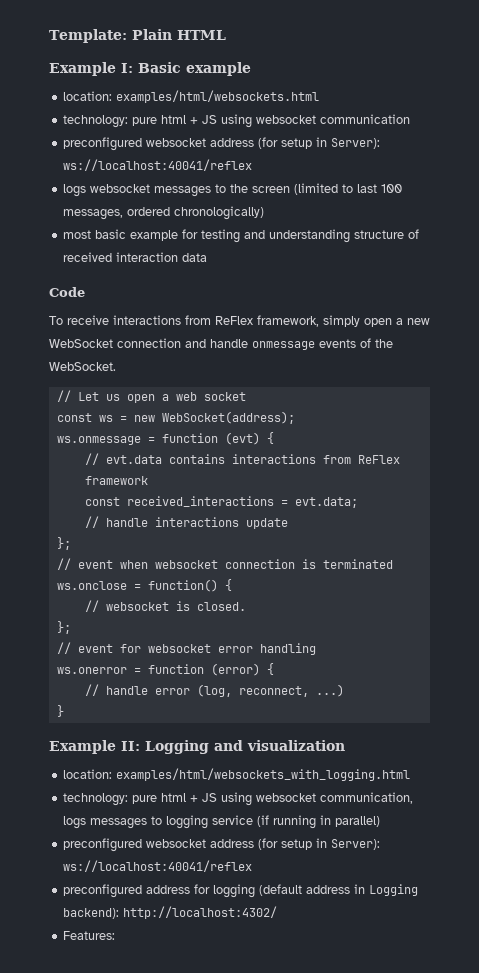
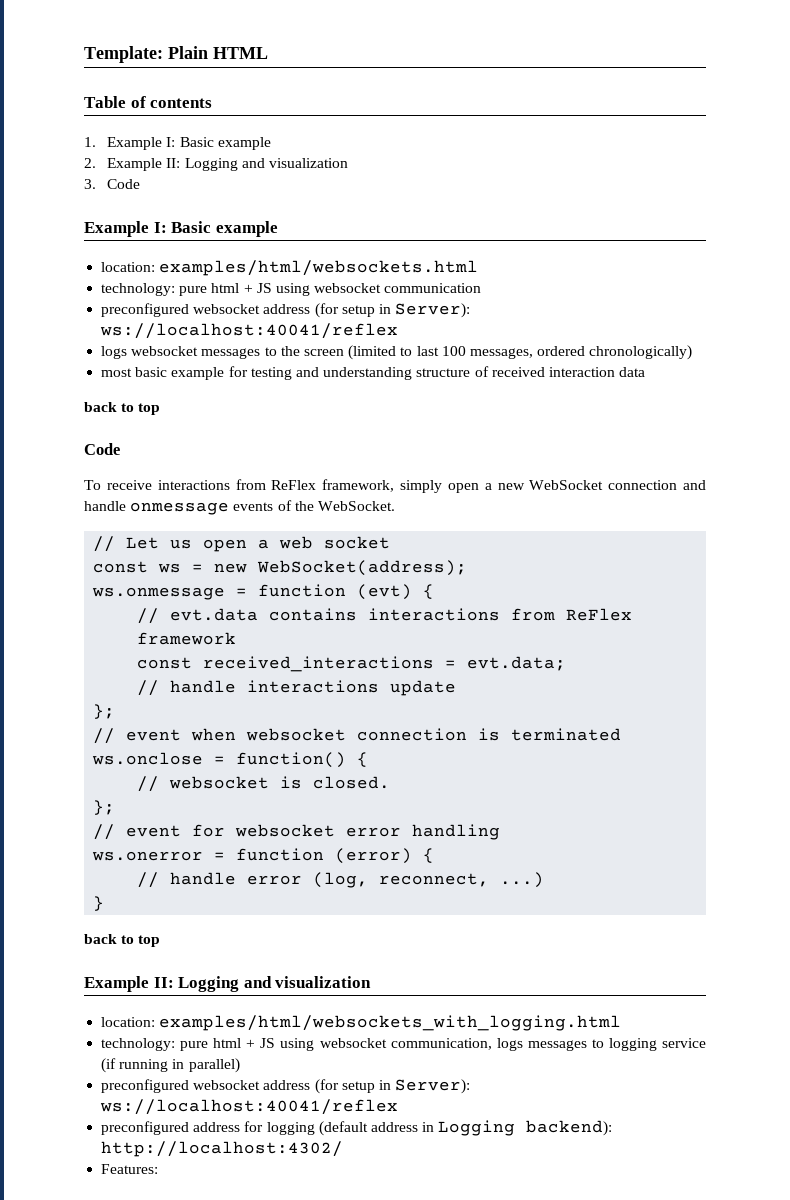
+ Table of contents
+ 1. Example I: Basic example
+ 2. Example II: Logging and visualization
+ 3. Code
  most basic example for testing and understanding structure of received interaction data
+ back to top
  }
+ back to top

